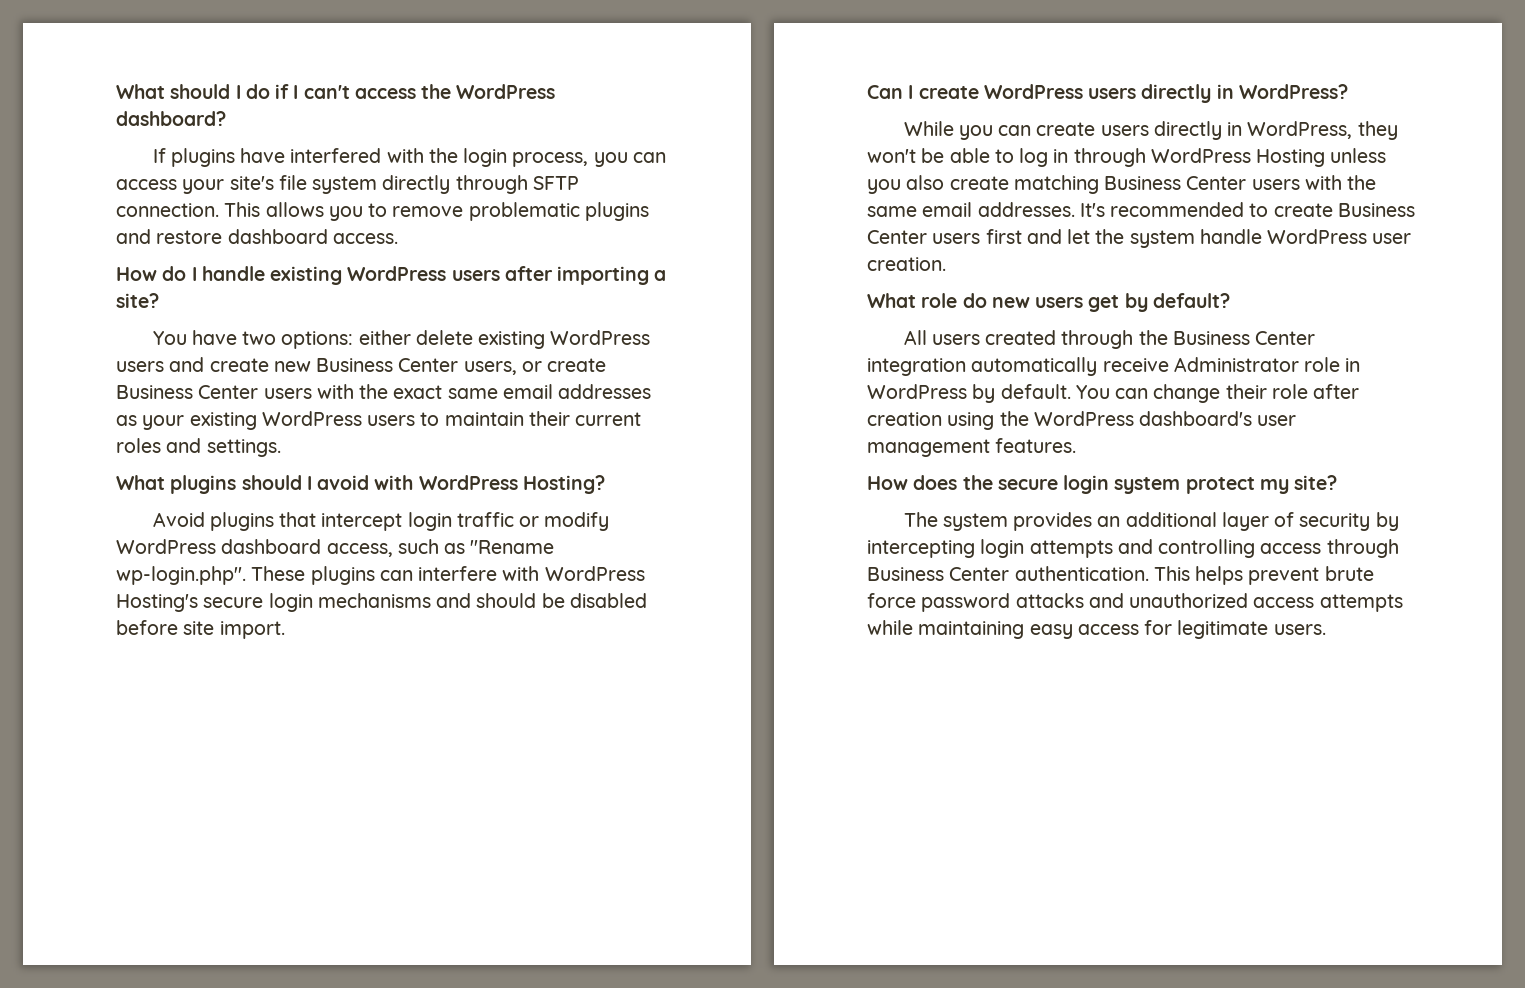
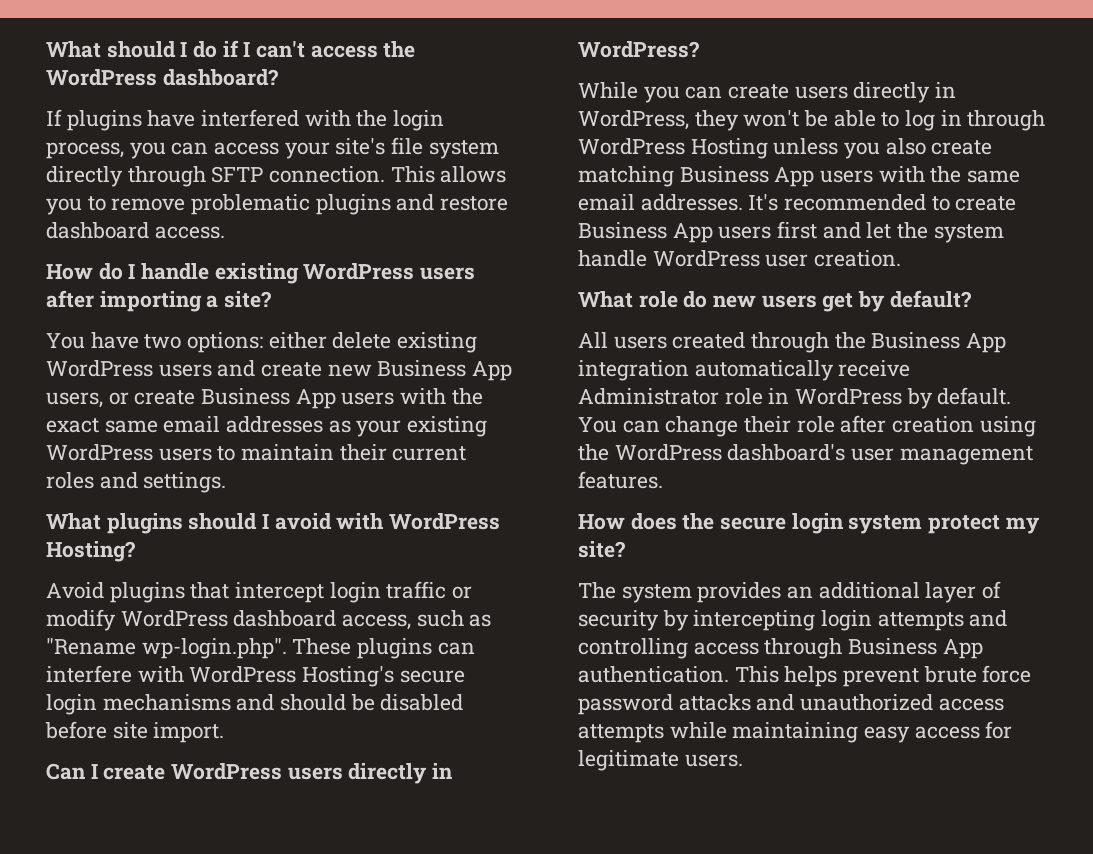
- You have two options: either delete existing WordPress users and create new Business Center users, or create Business Center users with the exact same email addresses as your existing WordPress users to maintain their current roles and settings.
+ You have two options: either delete existing WordPress users and create new Business App users, or create Business App users with the exact same email addresses as your existing WordPress users to maintain their current roles and settings.
- While you can create users directly in WordPress, they won't be able to log in through WordPress Hosting unless you also create matching Business Center users with the same email addresses.
+ While you can create users directly in WordPress, they won't be able to log in through WordPress Hosting unless you also create matching Business App users with the same email addresses.
- It's recommended to create Business Center users first and let the system handle WordPress user creation.
+ It's recommended to create Business App users first and let the system handle WordPress user creation.
- All users created through the Business Center integration automatically receive Administrator role in WordPress by default.
+ All users created through the Business App integration automatically receive Administrator role in WordPress by default.
- The system provides an additional layer of security by intercepting login attempts and controlling access through Business Center authentication.
+ The system provides an additional layer of security by intercepting login attempts and controlling access through Business App authentication.

